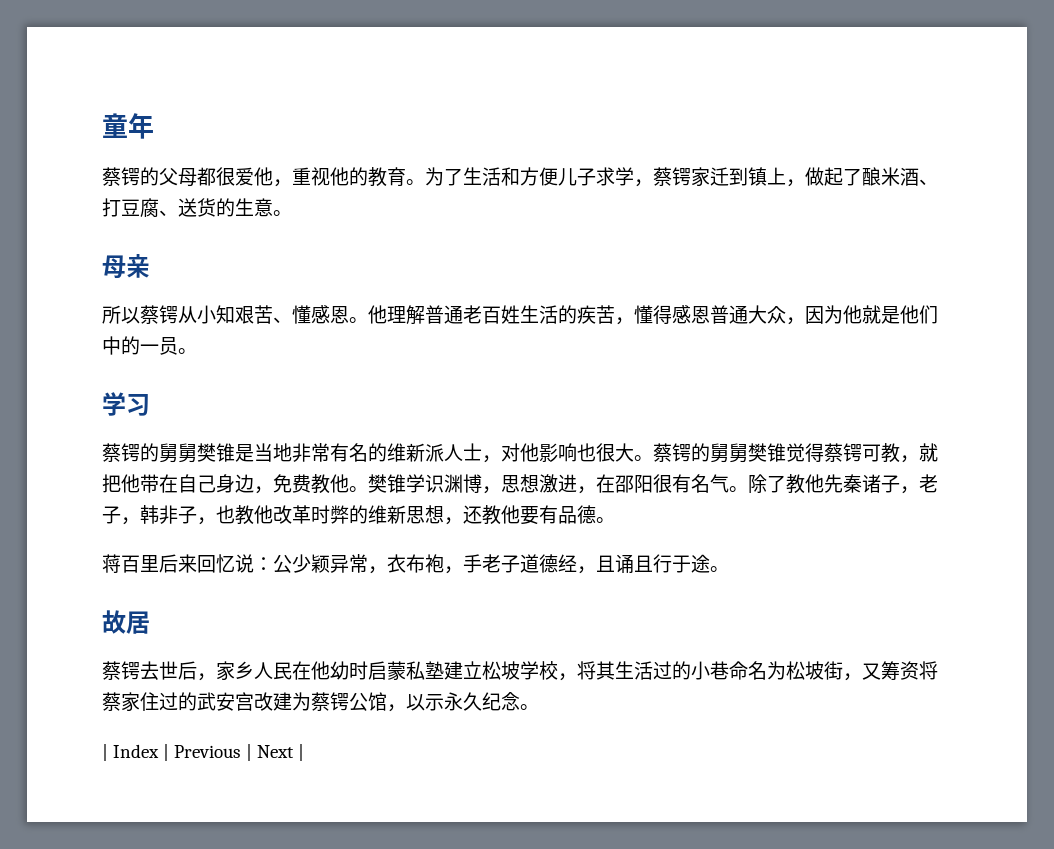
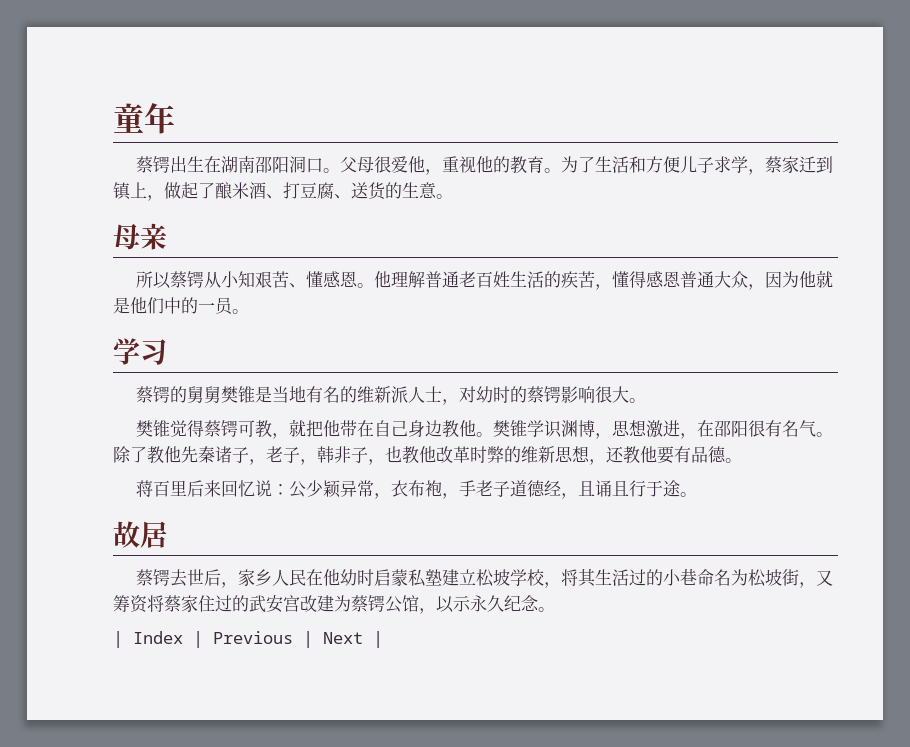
- 蔡锷的父母都很爱他，重视他的教育。
+ 蔡锷出生在湖南邵阳洞口。父母很爱他，重视他的教育。
- 为了生活和方便儿子求学，蔡锷家迁到镇上，做起了酿米酒、打豆腐、送货的生意。
+ 为了生活和方便儿子求学，蔡家迁到镇上，做起了酿米酒、打豆腐、送货的生意。
- 蔡锷的舅舅樊锥是当地非常有名的维新派人士，对他影响也很大。蔡锷的舅舅樊锥觉得蔡锷可教，就把他带在自己身边，免费教他。
+ 蔡锷的舅舅樊锥是当地有名的维新派人士，对幼时的蔡锷影响很大。
+ 樊锥觉得蔡锷可教，就把他带在自己身边教他。

